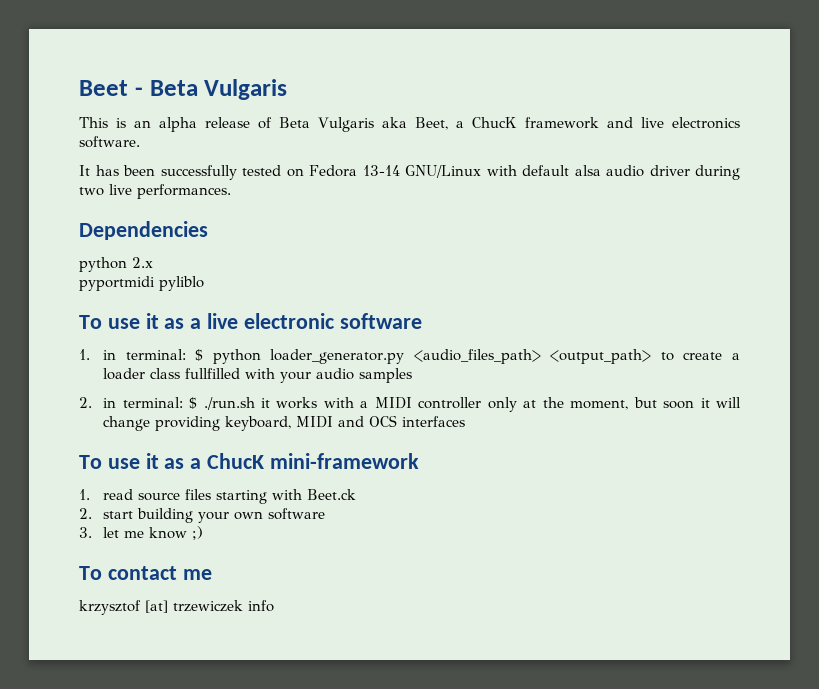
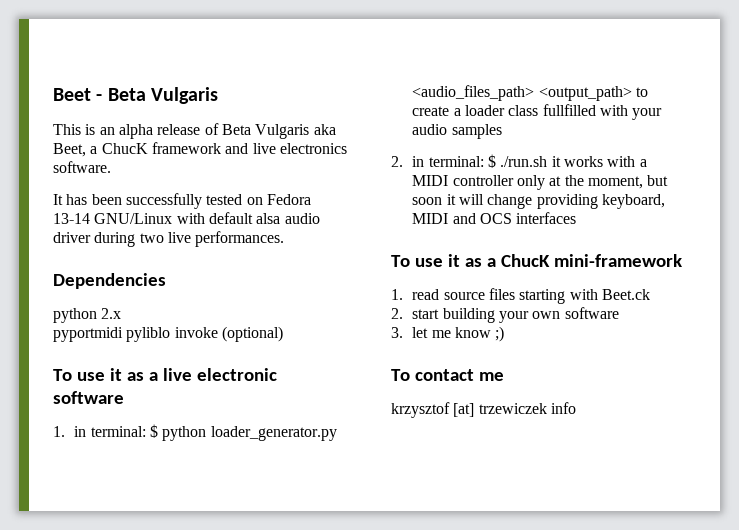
- pyportmidi pyliblo
+ pyportmidi pyliblo invoke (optional)

